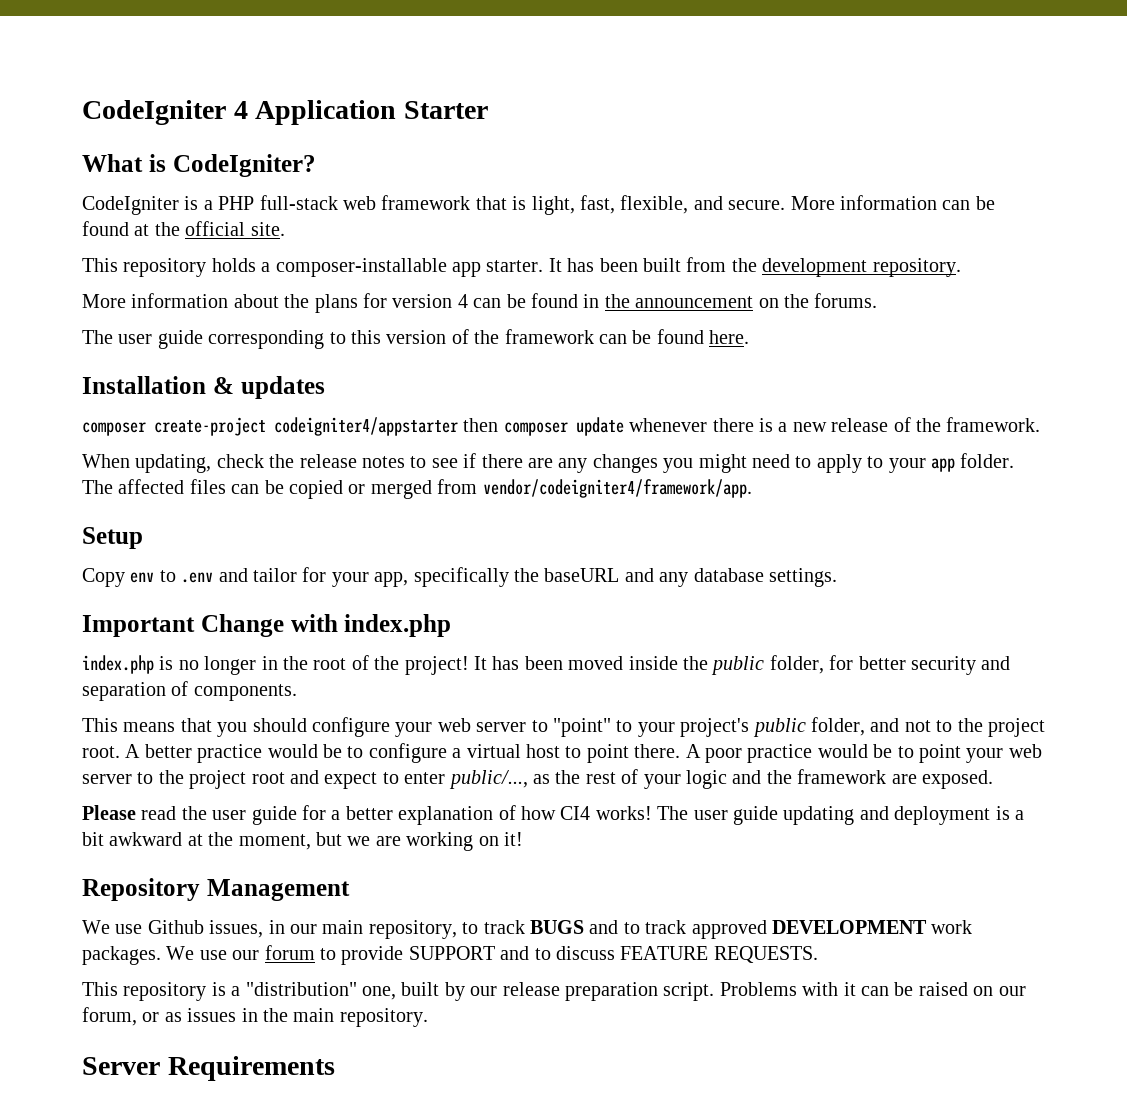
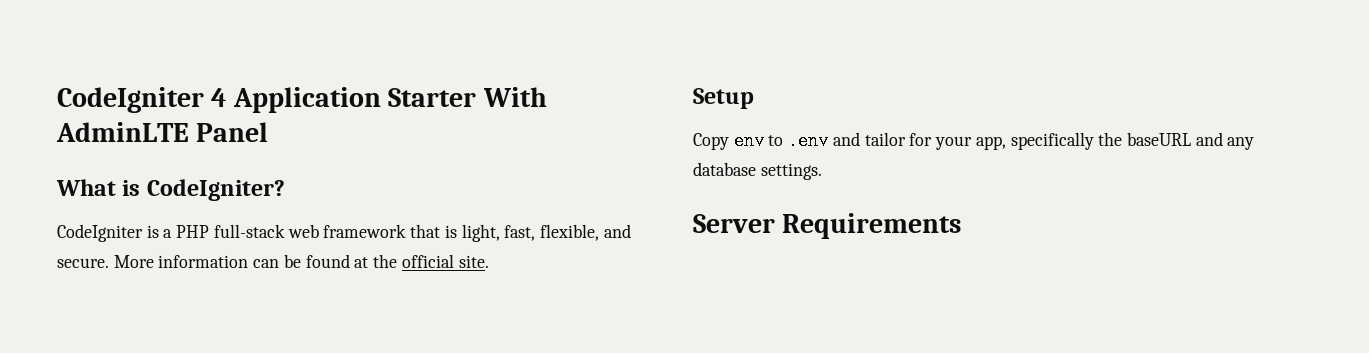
- CodeIgniter 4 Application Starter
+ CodeIgniter 4 Application Starter With AdminLTE Panel
- This repository holds a composer-installable app starter. It has been built from the development repository.
- More information about the plans for version 4 can be found in the announcement on the forums.
- The user guide corresponding to this version of the framework can be found here.
- Installation & updates
- composer create-project codeigniter4/appstarter then composer update whenever there is a new release of the framework.
- When updating, check the release notes to see if there are any changes you might need to apply to your app folder. The affected files can be copied or merged from vendor/codeigniter4/framework/app.
- Important Change with index.php
- index.php is no longer in the root of the project! It has been moved inside the public folder, for better security and separation of components.
- This means that you should configure your web server to "point" to your project's public folder, and not to the project root. A better practice would be to configure a virtual host to point there. A poor practice would be to point your web server to the project root and expect to enter public/..., as the rest of your logic and the framework are exposed.
- Please read the user guide for a better explanation of how CI4 works! The user guide updating and deployment is a bit awkward at the moment, but we are working on it!
- Repository Management
- We use Github issues, in our main repository, to track BUGS and to track approved DEVELOPMENT work packages. We use our forum to provide SUPPORT and to discuss FEATURE REQUESTS.
- This repository is a "distribution" one, built by our release preparation script. Problems with it can be raised on our forum, or as issues in the main repository.

